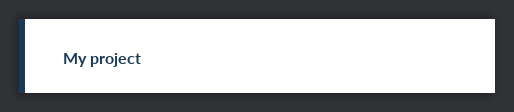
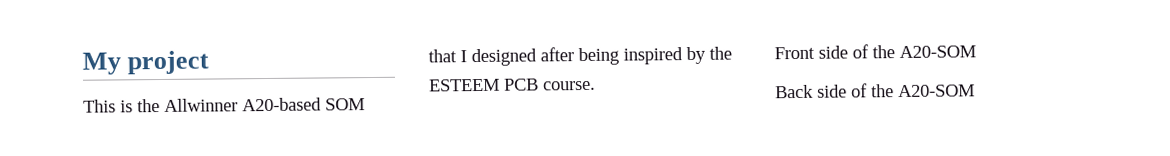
+ This is the Allwinner A20-based SOM that I designed after being inspired by the ESTEEM PCB course.
+ Front side of the A20-SOM
+ Back side of the A20-SOM

